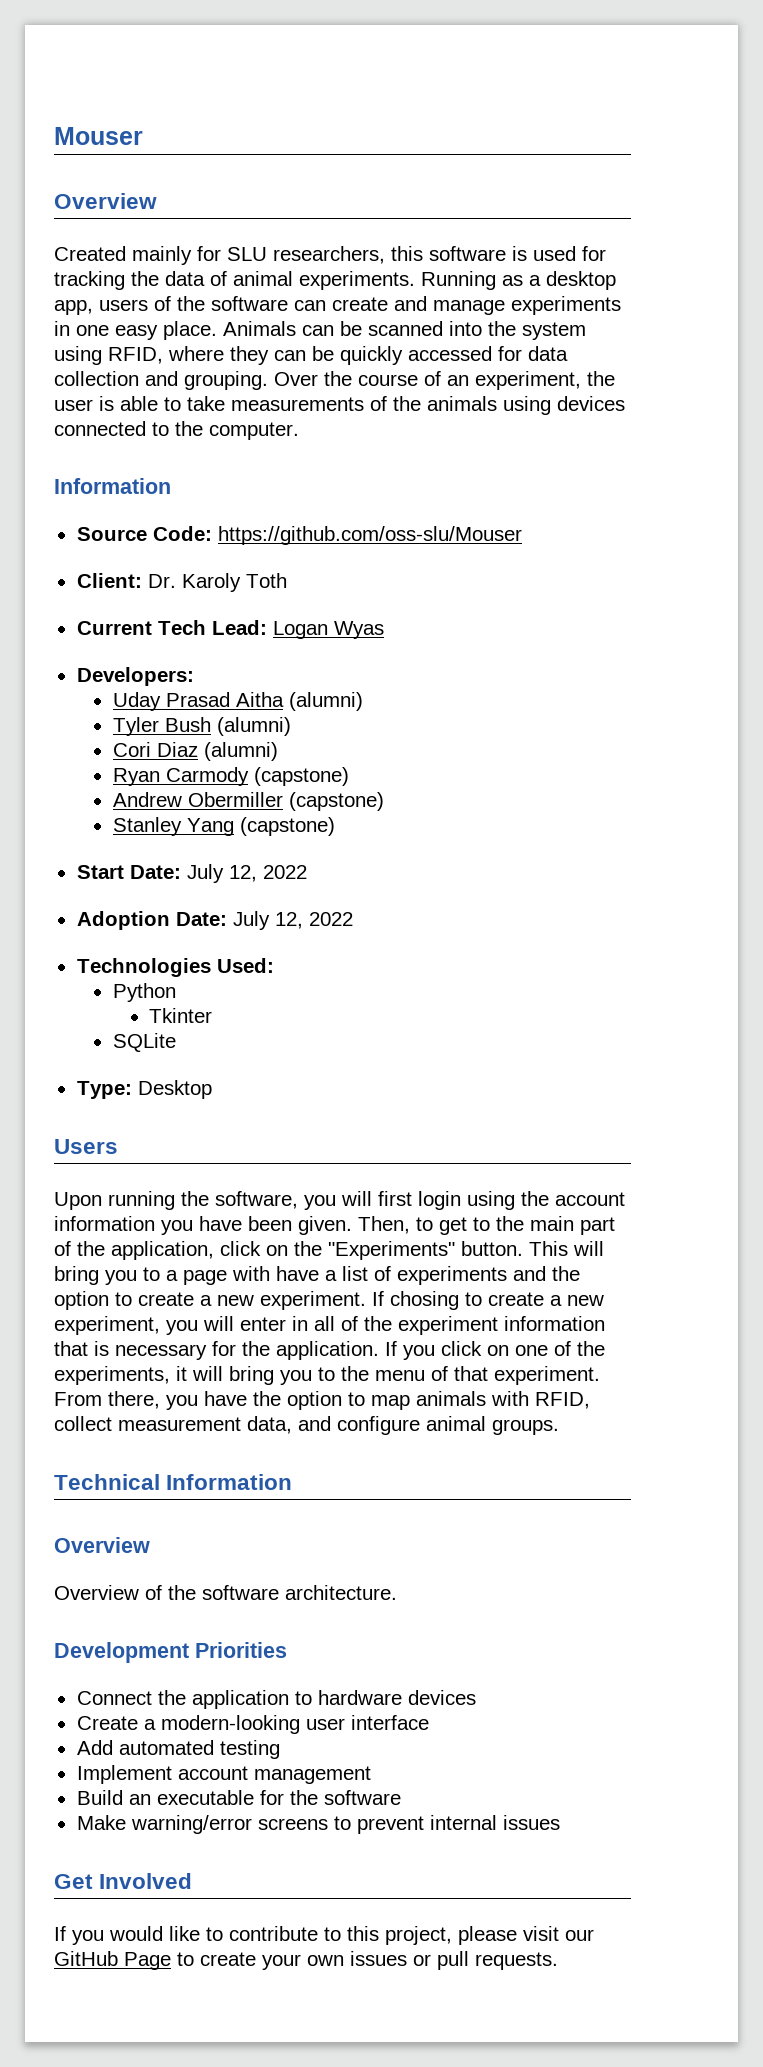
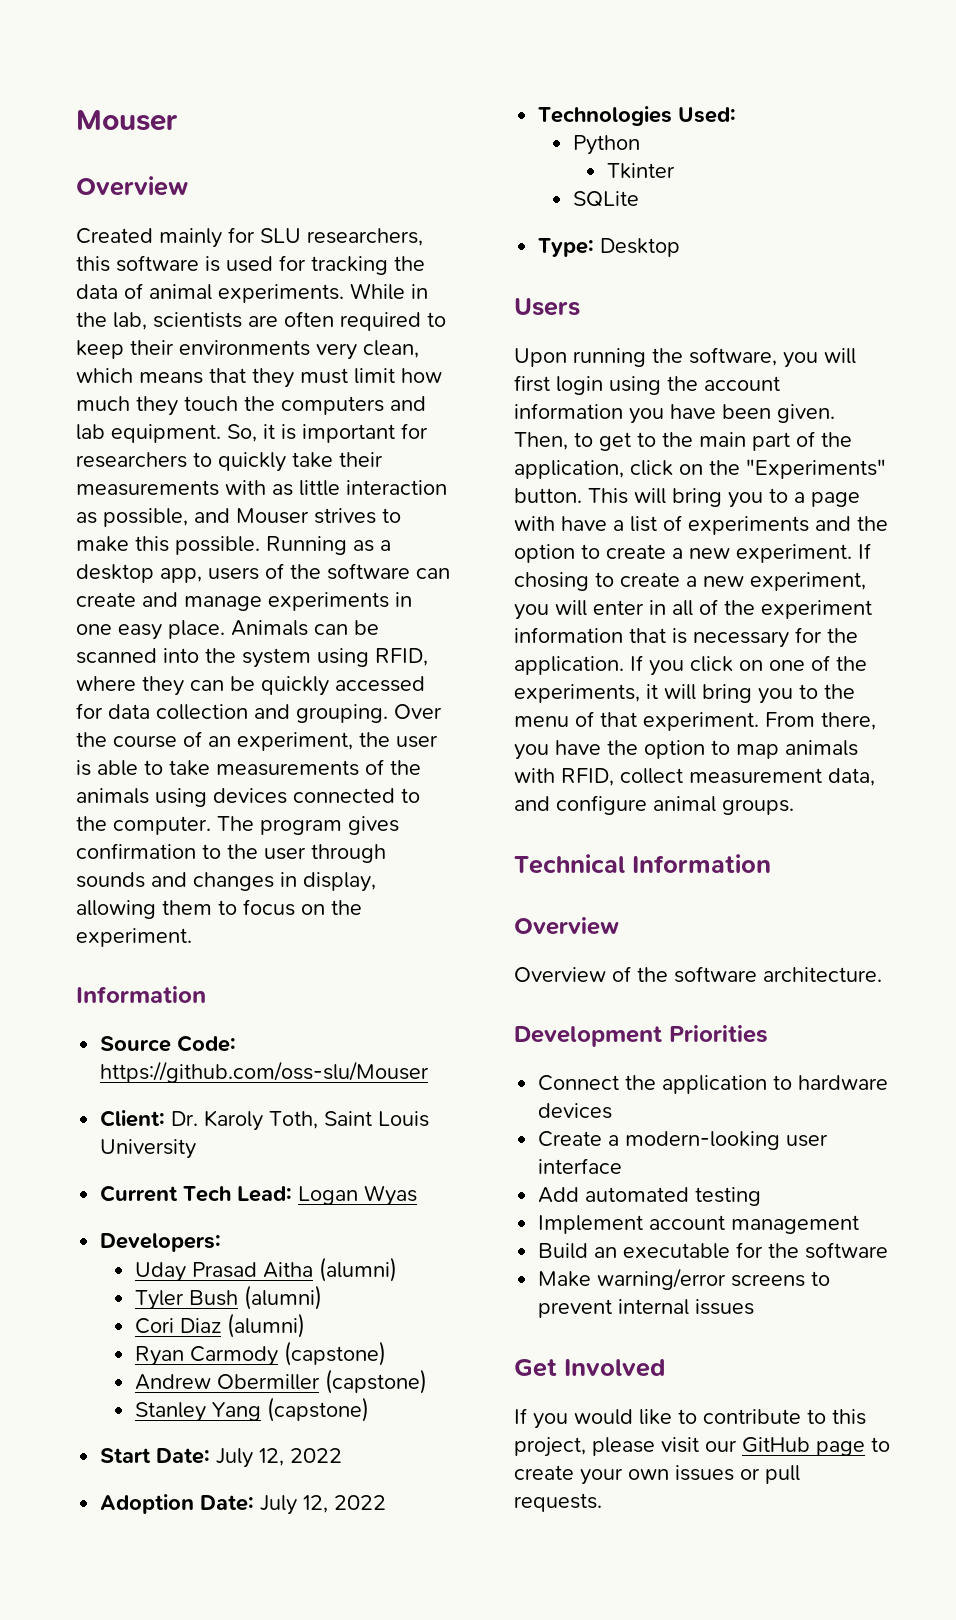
+ While in the lab, scientists are often required to keep their environments very clean, which means that they must limit how much they touch the computers and lab equipment. So, it is important for researchers to quickly take their measurements with as little interaction as possible, and Mouser strives to make this possible.
+ The program gives confirmation to the user through sounds and changes in display, allowing them to focus on the experiment.
- Client: Dr. Karoly Toth
+ Client: Dr. Karoly Toth, Saint Louis University
- If you would like to contribute to this project, please visit our GitHub Page to create your own issues or pull requests.
+ If you would like to contribute to this project, please visit our GitHub page to create your own issues or pull requests.

